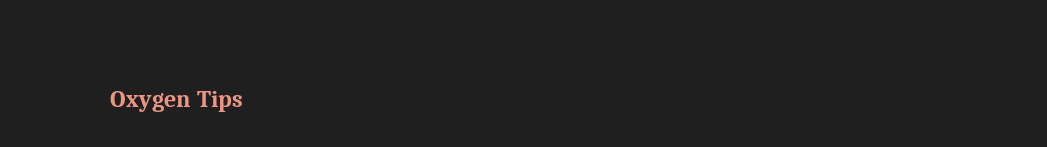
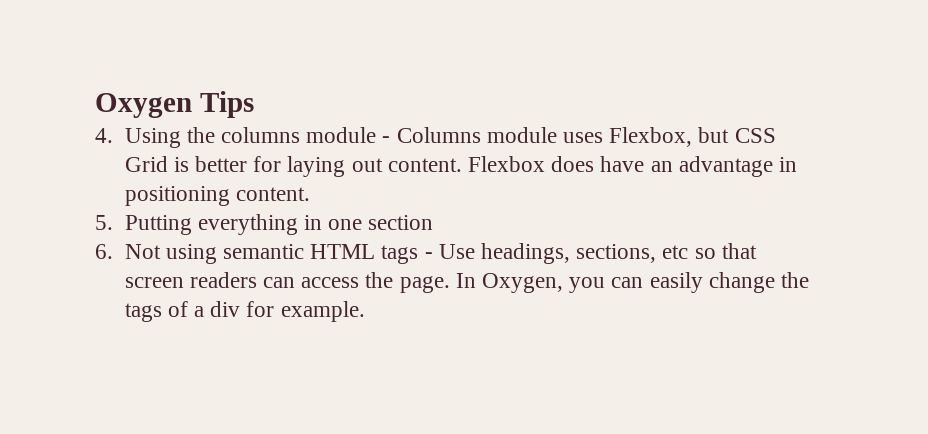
+ 4. Using the columns module - Columns module uses Flexbox, but CSS Grid is better for laying out content. Flexbox does have an advantage in positioning content.
+ 5. Putting everything in one section
+ 6. Not using semantic HTML tags - Use headings, sections, etc so that screen readers can access the page. In Oxygen, you can easily change the tags of a div for example.

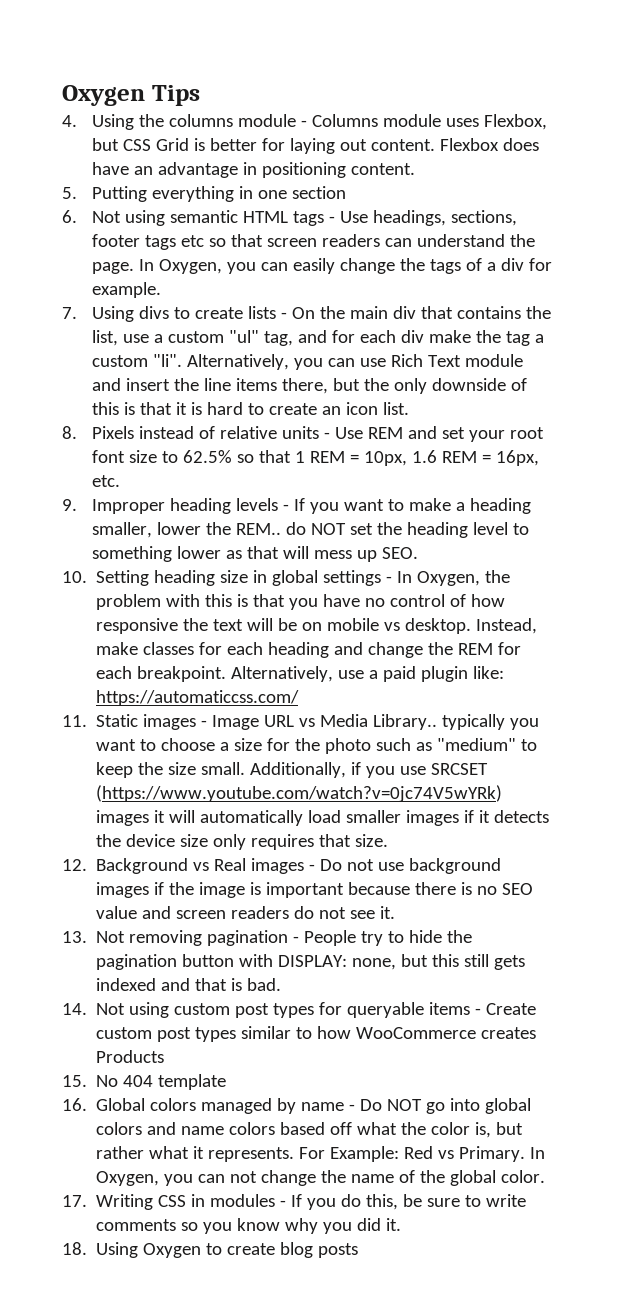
- 6. Not using semantic HTML tags - Use headings, sections, etc so that screen readers can access the page.
+ 6. Not using semantic HTML tags - Use headings, sections, footer tags etc so that screen readers can understand the page.
+ 7. Using divs to create lists - On the main div that contains the list, use a custom "ul" tag, and for each div make the tag a custom "li". Alternatively, you can use Rich Text module and insert the line items there, but the only downside of this is that it is hard to create an icon list.
+ 8. Pixels instead of relative units - Use REM and set your root font size to 62.5% so that 1 REM = 10px, 1.6 REM = 16px, etc.
+ 9. Improper heading levels - If you want to make a heading smaller, lower the REM.. do NOT set the heading level to something lower as that will mess up SEO.
+ 10. Setting heading size in global settings - In Oxygen, the problem with this is that you have no control of how responsive the text will be on mobile vs desktop. Instead, make classes for each heading and change the REM for each breakpoint. Alternatively, use a paid plugin like: https://automaticcss.com/
+ 11. Static images - Image URL vs Media Library.. typically you want to choose a size for the photo such as "medium" to keep the size small. Additionally, if you use SRCSET (https://www.youtube.com/watch?v=0jc74V5wYRk) images it will automatically load smaller images if it detects the device size only requires that size.
+ 12. Background vs Real images - Do not use background images if the image is important because there is no SEO value and screen readers do not see it.
+ 13. Not removing pagination - People try to hide the pagination button with DISPLAY: none, but this still gets indexed and that is bad.
+ 14. Not using custom post types for queryable items - Create custom post types similar to how WooCommerce creates Products
+ 15. No 404 template
+ 16. Global colors managed by name - Do NOT go into global colors and name colors based off what the color is, but rather what it represents. For Example: Red vs Primary. In Oxygen, you can not change the name of the global color.
+ 17. Writing CSS in modules - If you do this, be sure to write comments so you know why you did it.
+ 18. Using Oxygen to create blog posts

